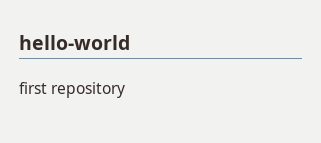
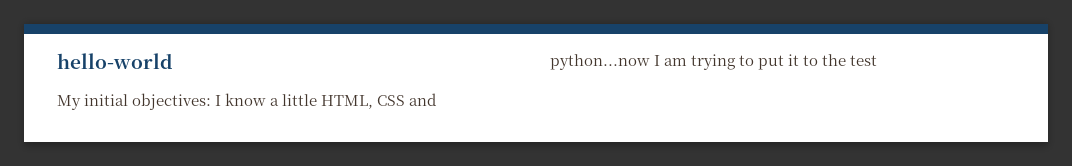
- first repository
+ My initial objectives: I know a little HTML, CSS and python...now I am trying to put it to the test

